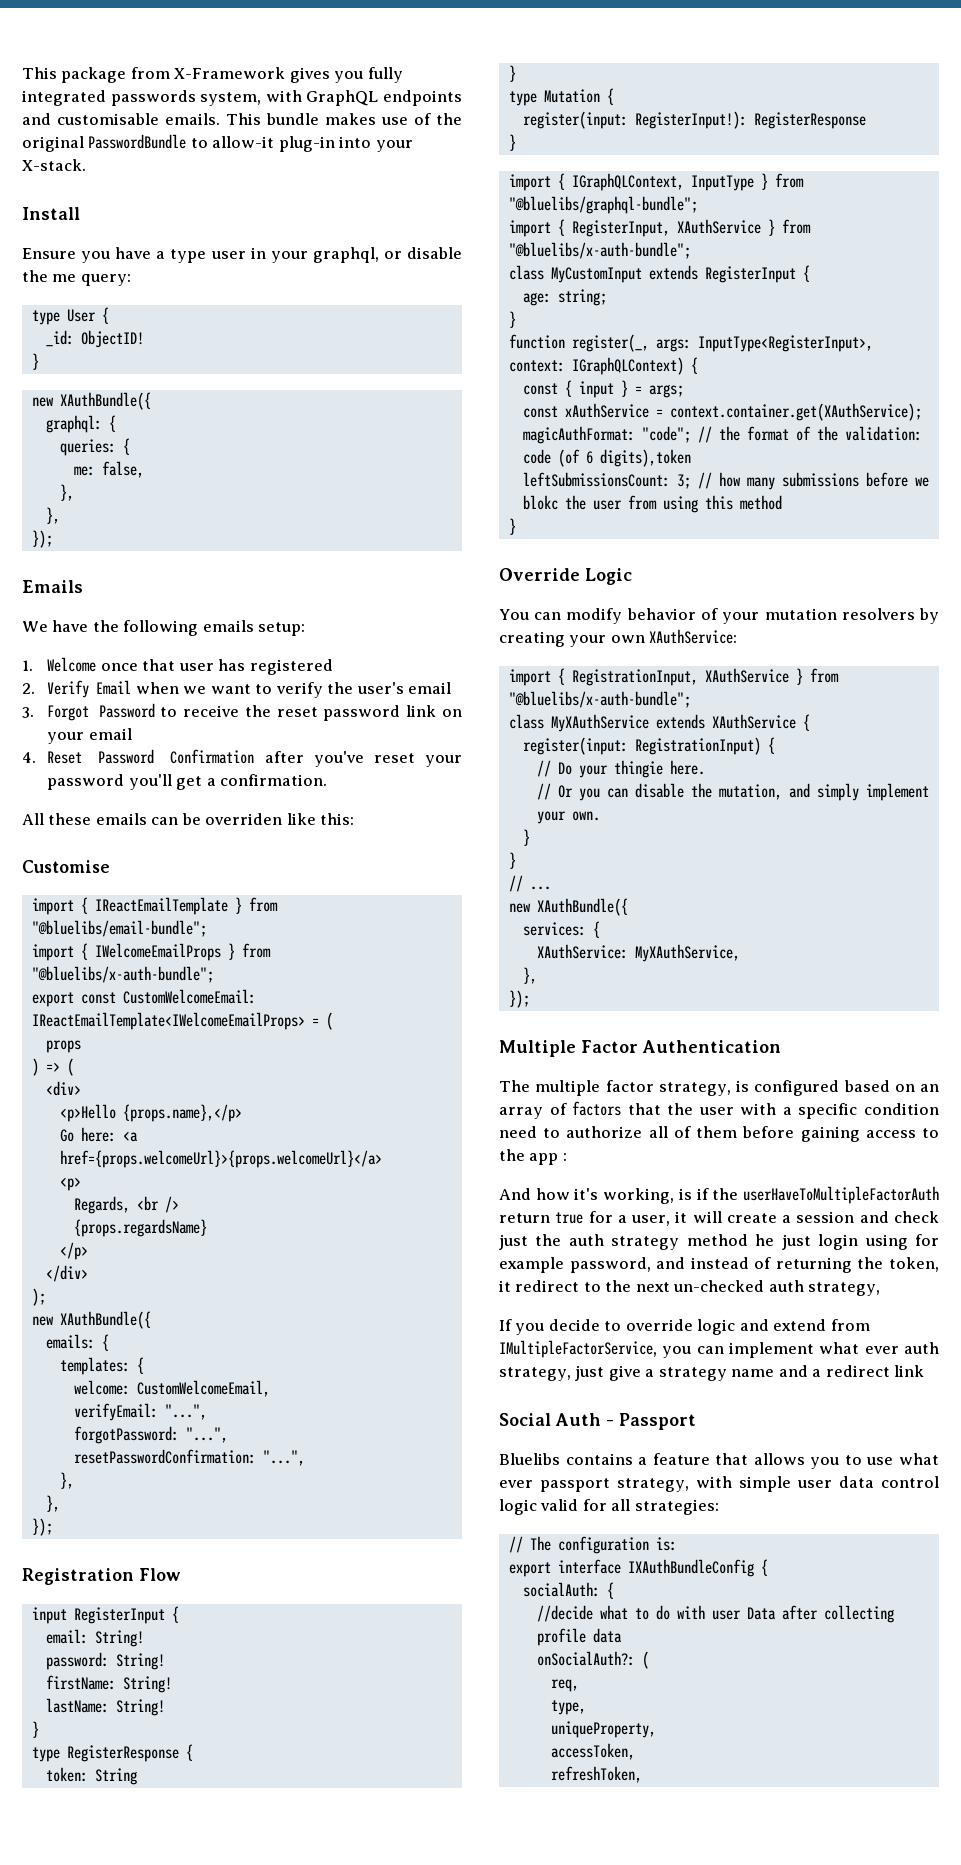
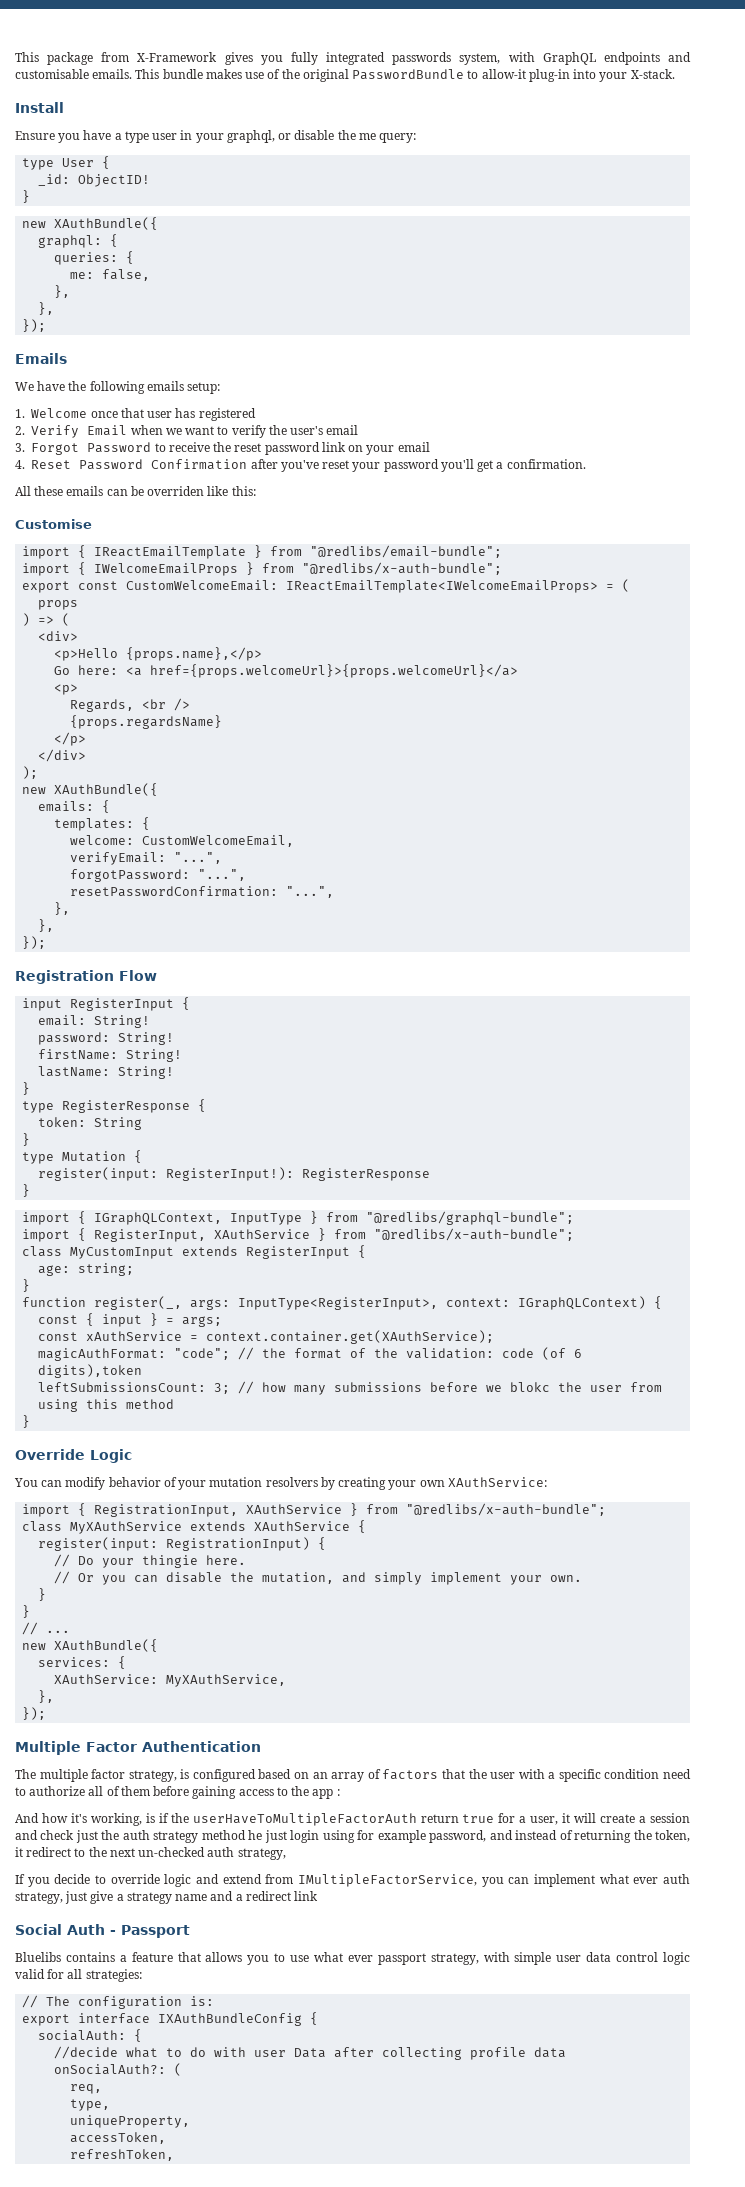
- import { IReactEmailTemplate } from "@bluelibs/email-bundle";
+ import { IReactEmailTemplate } from "@redlibs/email-bundle";
- import { IWelcomeEmailProps } from "@bluelibs/x-auth-bundle";
+ import { IWelcomeEmailProps } from "@redlibs/x-auth-bundle";
- import { IGraphQLContext, InputType } from "@bluelibs/graphql-bundle";
+ import { IGraphQLContext, InputType } from "@redlibs/graphql-bundle";
- import { RegisterInput, XAuthService } from "@bluelibs/x-auth-bundle";
+ import { RegisterInput, XAuthService } from "@redlibs/x-auth-bundle";
- import { RegistrationInput, XAuthService } from "@bluelibs/x-auth-bundle";
+ import { RegistrationInput, XAuthService } from "@redlibs/x-auth-bundle";

